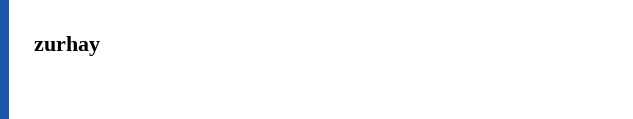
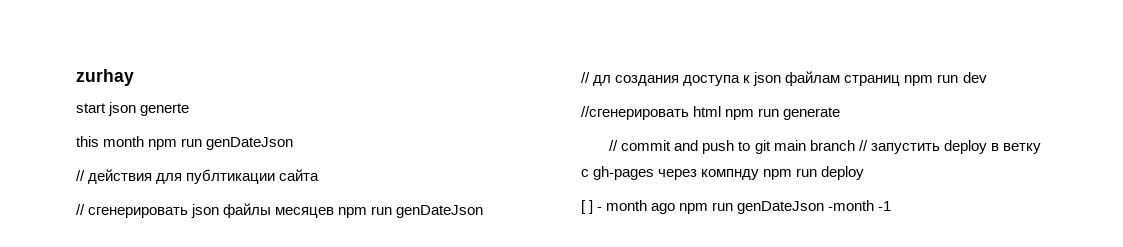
+ start json generte
+ this month npm run genDateJson
+ // действия для публтикации сайта
+ // сгенерировать json файлы месяцев npm run genDateJson
+ // дл создания доступа к json файлам страниц npm run dev
+ //сгенерировать html npm run generate
+ // commit and push to git main branch // запустить deploy в ветку с gh-pages через компнду npm run deploy
+ [ ] - month ago npm run genDateJson -month -1

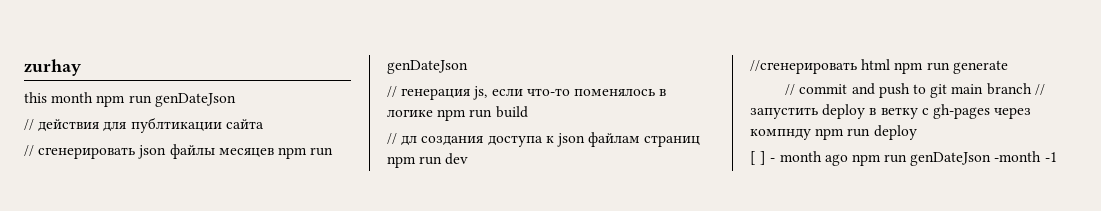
- start json generte
+ // генерация js, если что-то поменялось в логике npm run build

